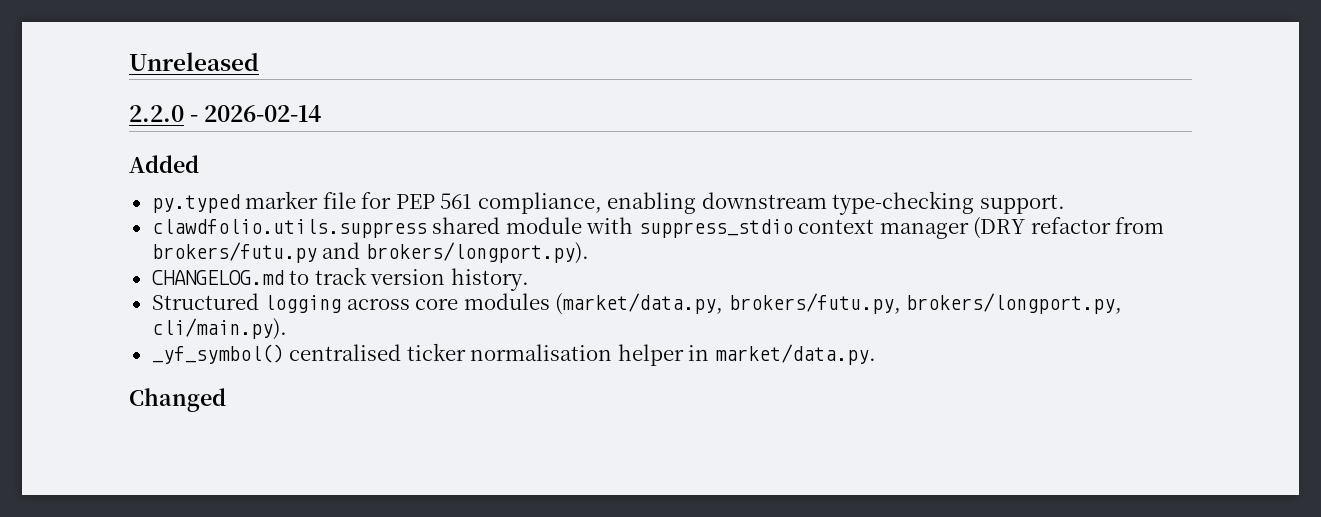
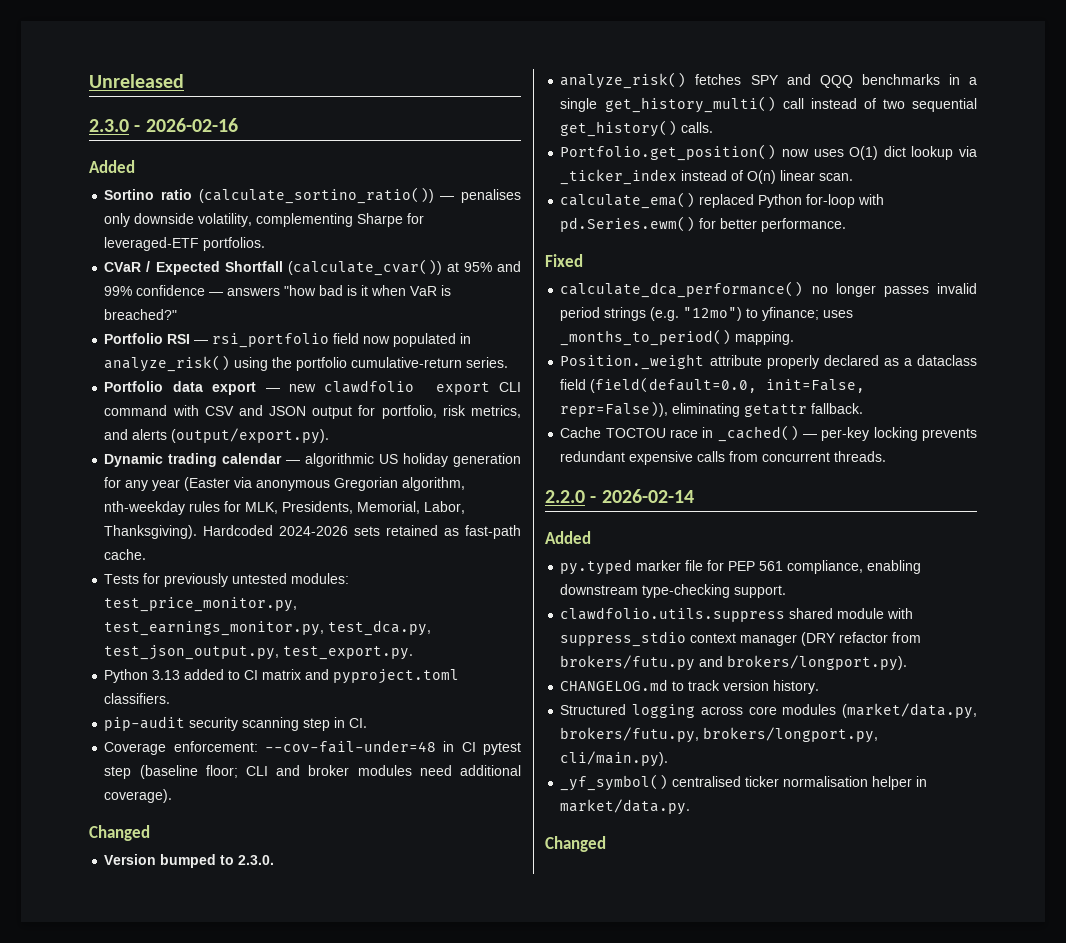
+ 2.3.0 - 2026-02-16
+ Added
+ Sortino ratio (calculate_sortino_ratio()) — penalises only downside volatility, complementing Sharpe for leveraged-ETF portfolios.
+ CVaR / Expected Shortfall (calculate_cvar()) at 95% and 99% confidence — answers "how bad is it when VaR is breached?"
+ Portfolio RSI — rsi_portfolio field now populated in analyze_risk() using the portfolio cumulative-return series.
+ Portfolio data export — new clawdfolio export CLI command with CSV and JSON output for portfolio, risk metrics, and alerts (output/export.py).
+ Dynamic trading calendar — algorithmic US holiday generation for any year (Easter via anonymous Gregorian algorithm, nth-weekday rules for MLK, Presidents, Memorial, Labor, Thanksgiving). Hardcoded 2024-2026 sets retained as fast-path cache.
+ Tests for previously untested modules: test_price_monitor.py, test_earnings_monitor.py, test_dca.py, test_json_output.py, test_export.py.
+ Python 3.13 added to CI matrix and pyproject.toml classifiers.
+ pip-audit security scanning step in CI.
+ Coverage enforcement: --cov-fail-under=48 in CI pytest step (baseline floor; CLI and broker modules need additional coverage).
+ Changed
+ Version bumped to 2.3.0.
+ analyze_risk() fetches SPY and QQQ benchmarks in a single get_history_multi() call instead of two sequential get_history() calls.
+ Portfolio.get_position() now uses O(1) dict lookup via _ticker_index instead of O(n) linear scan.
+ calculate_ema() replaced Python for-loop with pd.Series.ewm() for better performance.
+ Fixed
+ calculate_dca_performance() no longer passes invalid period strings (e.g. "12mo") to yfinance; uses _months_to_period() mapping.
+ Position._weight attribute properly declared as a dataclass field (field(default=0.0, init=False, repr=False)), eliminating getattr fallback.
+ Cache TOCTOU race in _cached() — per-key locking prevents redundant expensive calls from concurrent threads.

